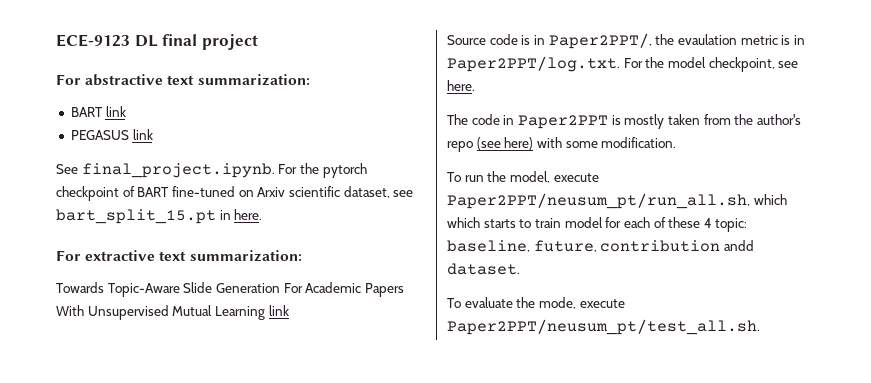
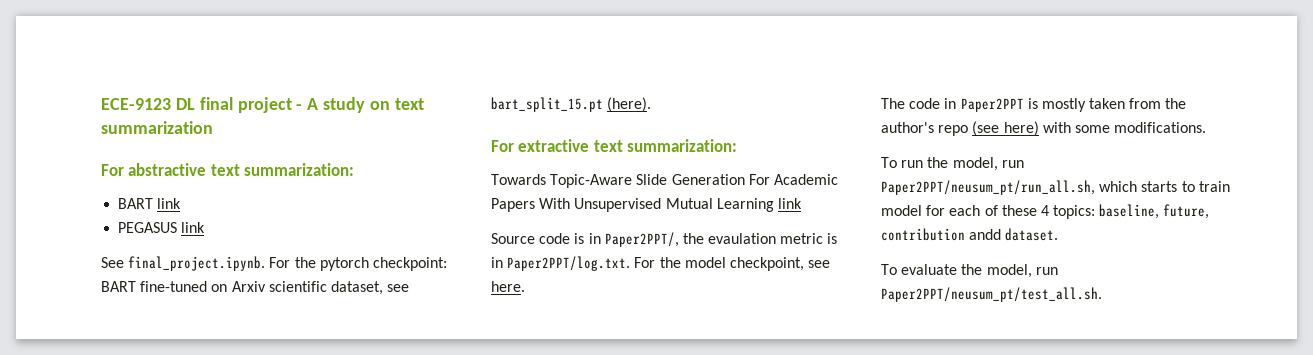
- ECE-9123 DL final project
+ ECE-9123 DL final project - A study on text summarization
- See final_project.ipynb. For the pytorch checkpoint of BART fine-tuned on Arxiv scientific dataset, see bart_split_15.pt in here.
+ See final_project.ipynb. For the pytorch checkpoint: BART fine-tuned on Arxiv scientific dataset, see bart_split_15.pt (here).
- The code in Paper2PPT is mostly taken from the author's repo (see here) with some modification.
+ The code in Paper2PPT is mostly taken from the author's repo (see here) with some modifications.
- To run the model, execute Paper2PPT/neusum_pt/run_all.sh, which which starts to train model for each of these 4 topic: baseline, future, contribution andd dataset.
+ To run the model, run Paper2PPT/neusum_pt/run_all.sh, which starts to train model for each of these 4 topics: baseline, future, contribution andd dataset.
- To evaluate the mode, execute Paper2PPT/neusum_pt/test_all.sh.
+ To evaluate the model, run Paper2PPT/neusum_pt/test_all.sh.

